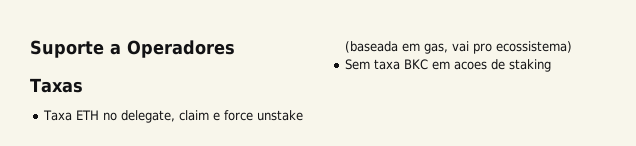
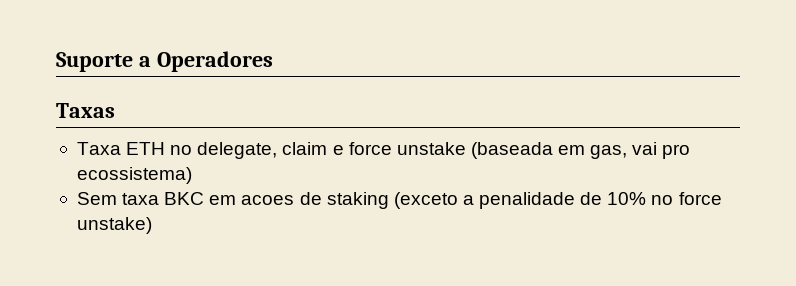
- Sem taxa BKC em acoes de staking
+ Sem taxa BKC em acoes de staking (exceto a penalidade de 10% no force unstake)

